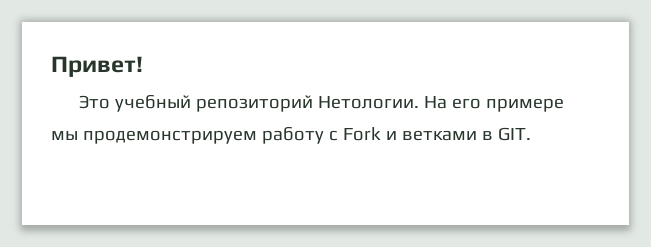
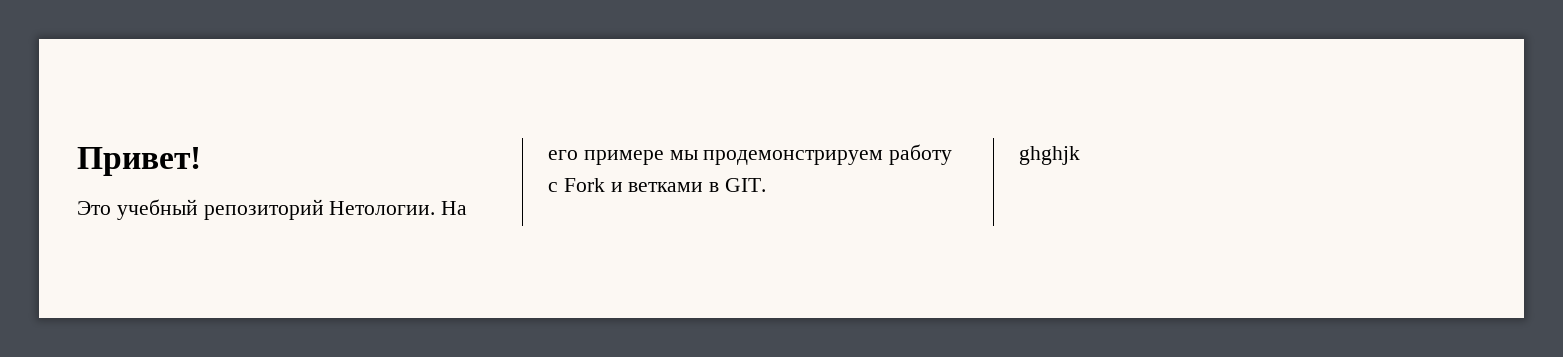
+ ghghjk

